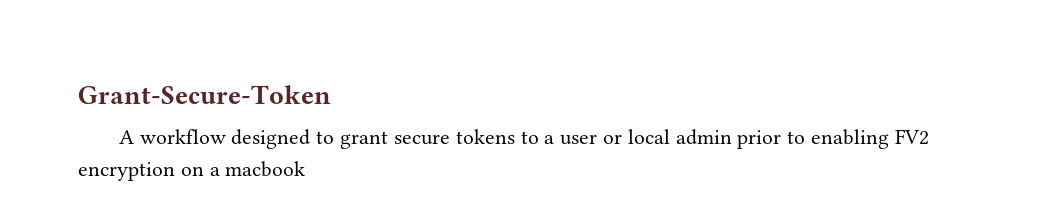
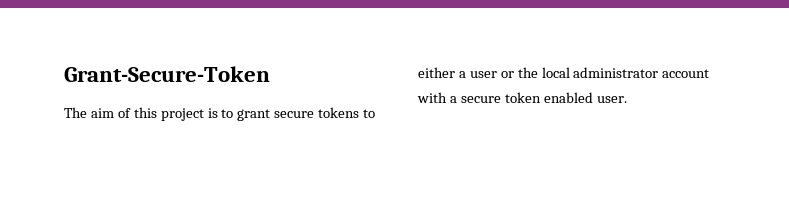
- A workflow designed to grant secure tokens to a user or local admin prior to enabling FV2 encryption on a macbook
+ The aim of this project is to grant secure tokens to either a user or the local administrator account with a secure token enabled user.

